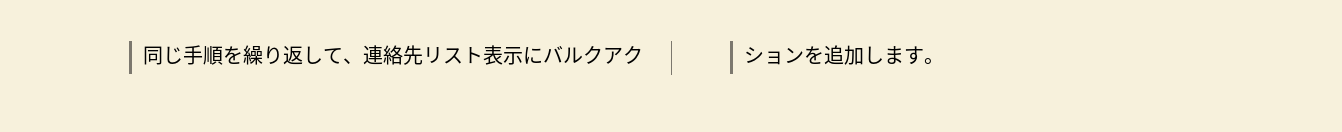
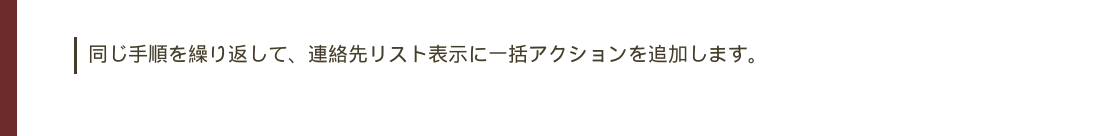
- 同じ手順を繰り返して、連絡先リスト表示にバルクアクションを追加します。
+ 同じ手順を繰り返して、連絡先リスト表示に一括アクションを追加します。

